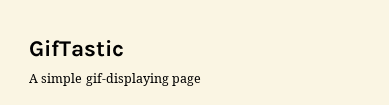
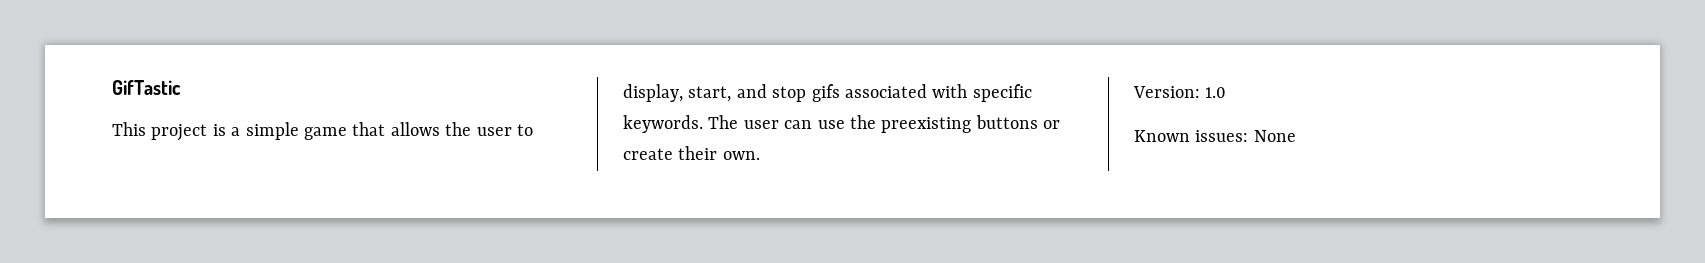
- A simple gif-displaying page
+ This project is a simple game that allows the user to display, start, and stop gifs associated with specific keywords. The user can use the preexisting buttons or create their own.
+ Version: 1.0
+ Known issues: None

